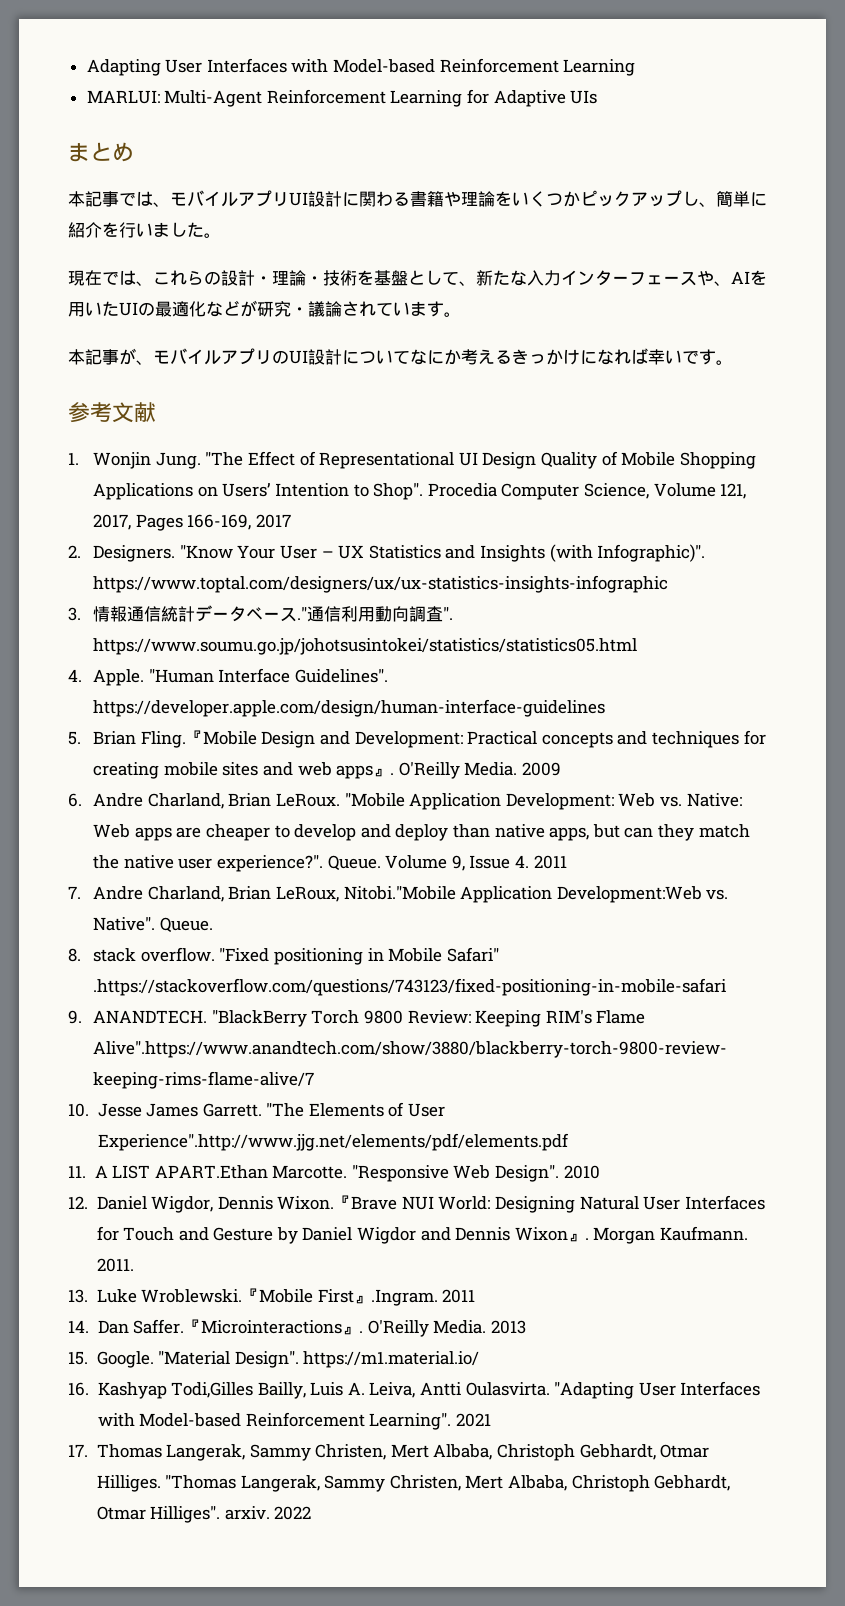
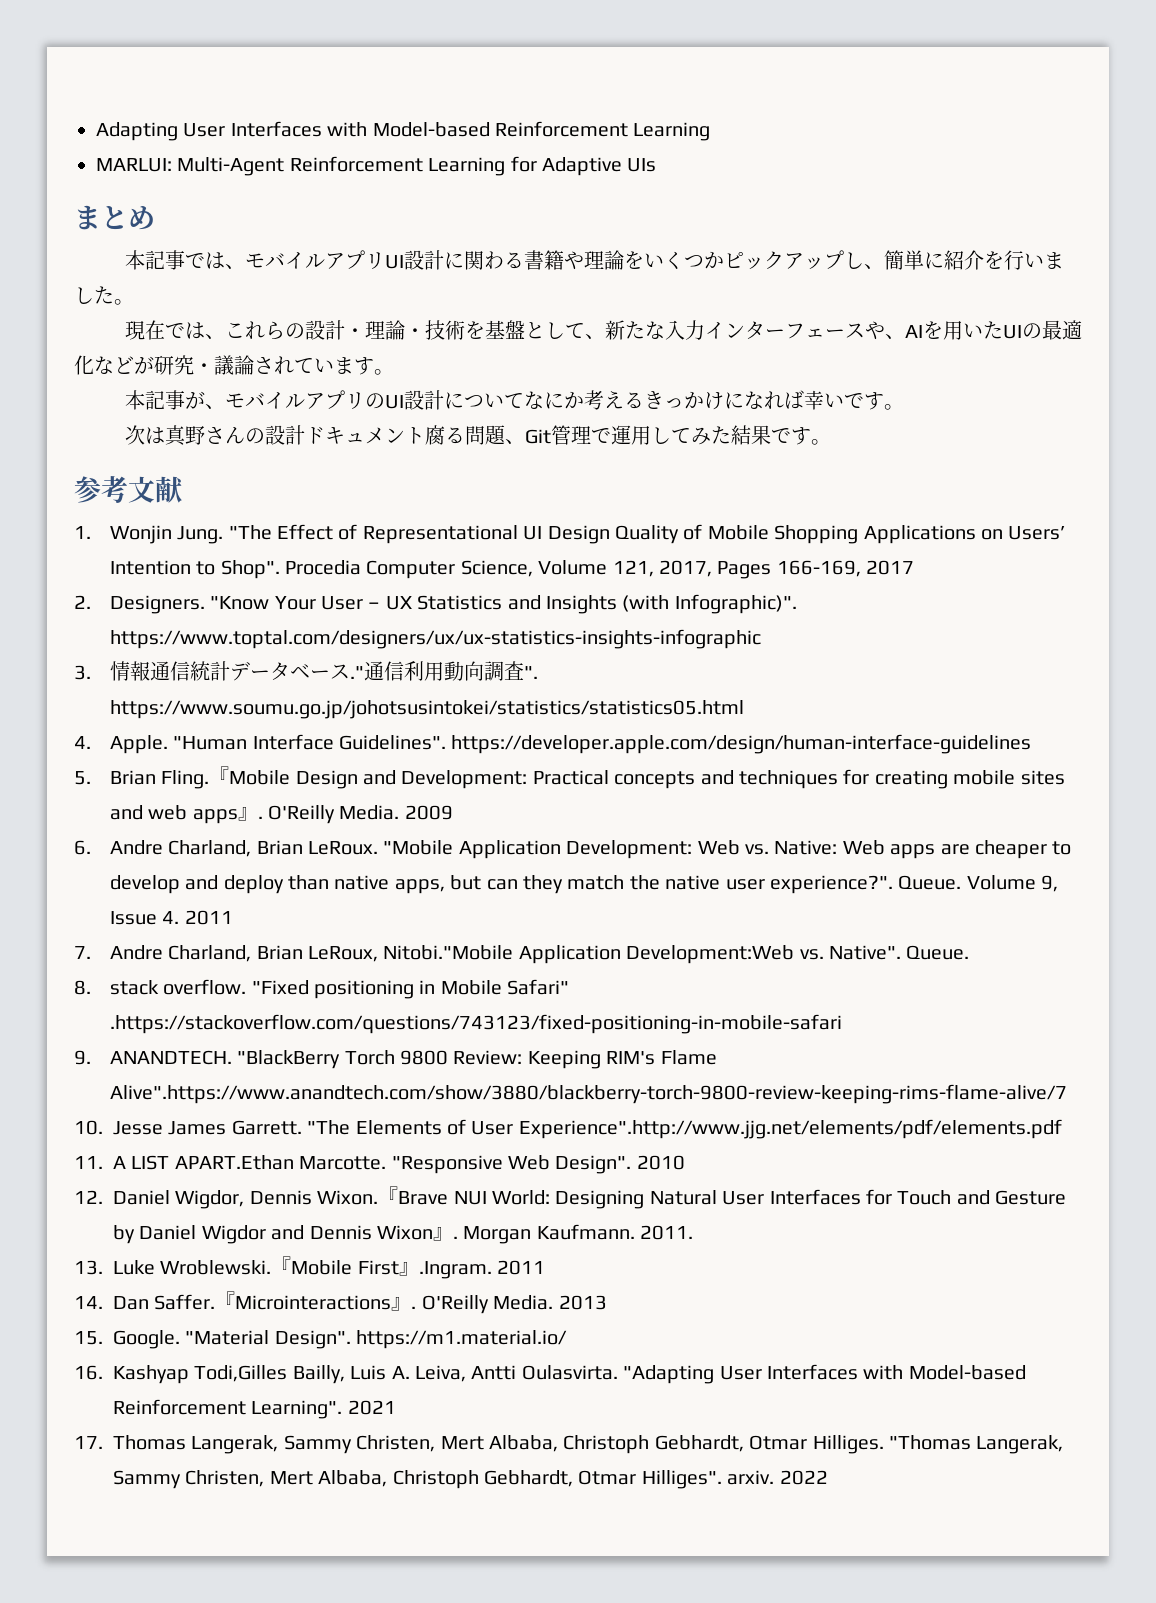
+ 次は真野さんの設計ドキュメント腐る問題、Git管理で運用してみた結果です。

